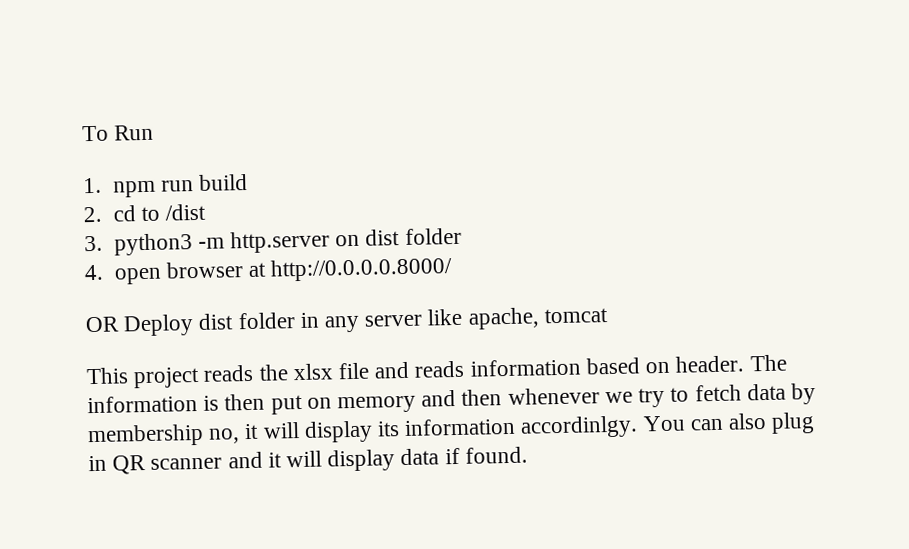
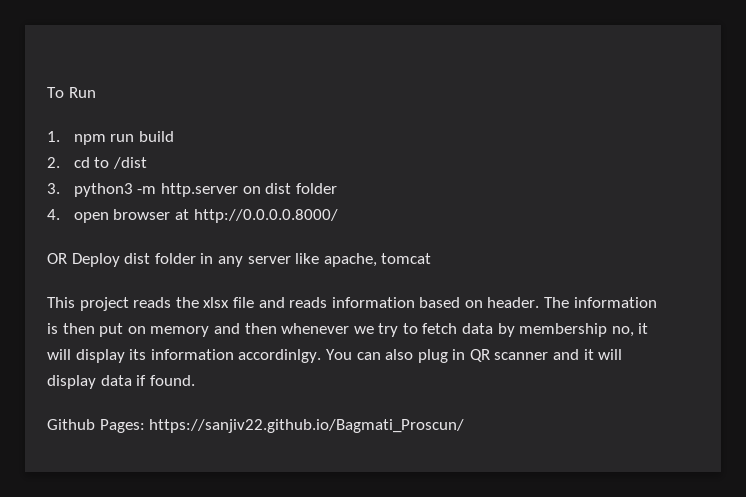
+ Github Pages: https://sanjiv22.github.io/Bagmati_Proscun/

